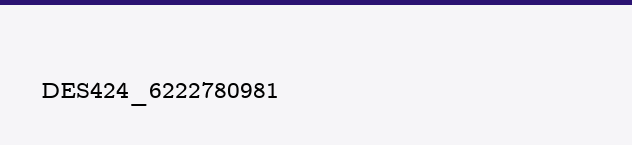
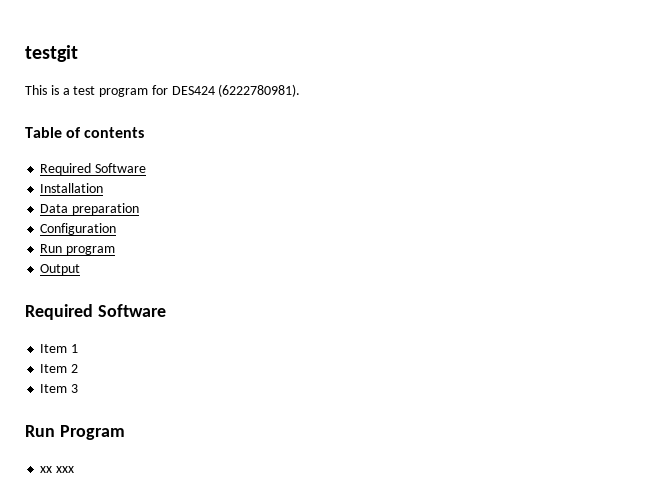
- DES424_6222780981
+ testgit
+ This is a test program for DES424 (6222780981).
+ Table of contents
+ Required Software
+ Installation
+ Data preparation
+ Configuration
+ Run program
+ Output
+ Required Software
+ Item 1
+ Item 2
+ Item 3
+ Run Program
+ xx xxx

